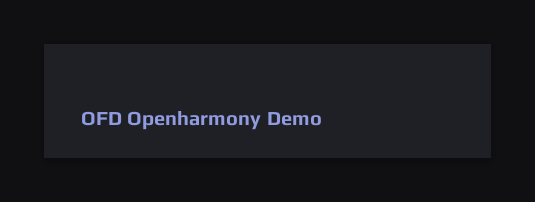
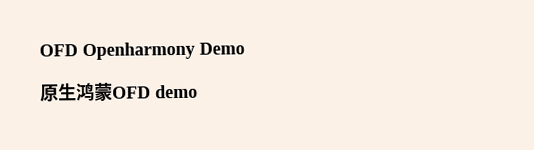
+ 原生鸿蒙OFD demo

